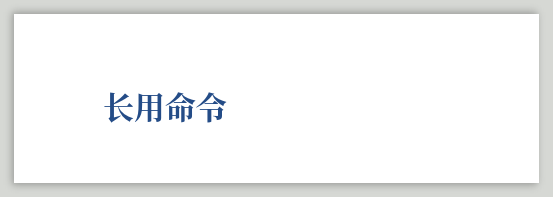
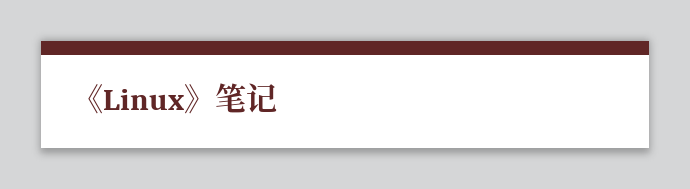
- 长用命令
+ 《Linux》笔记

